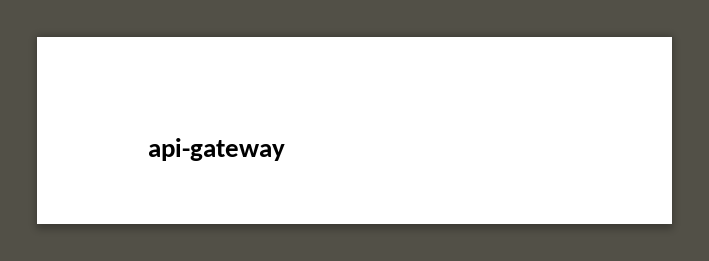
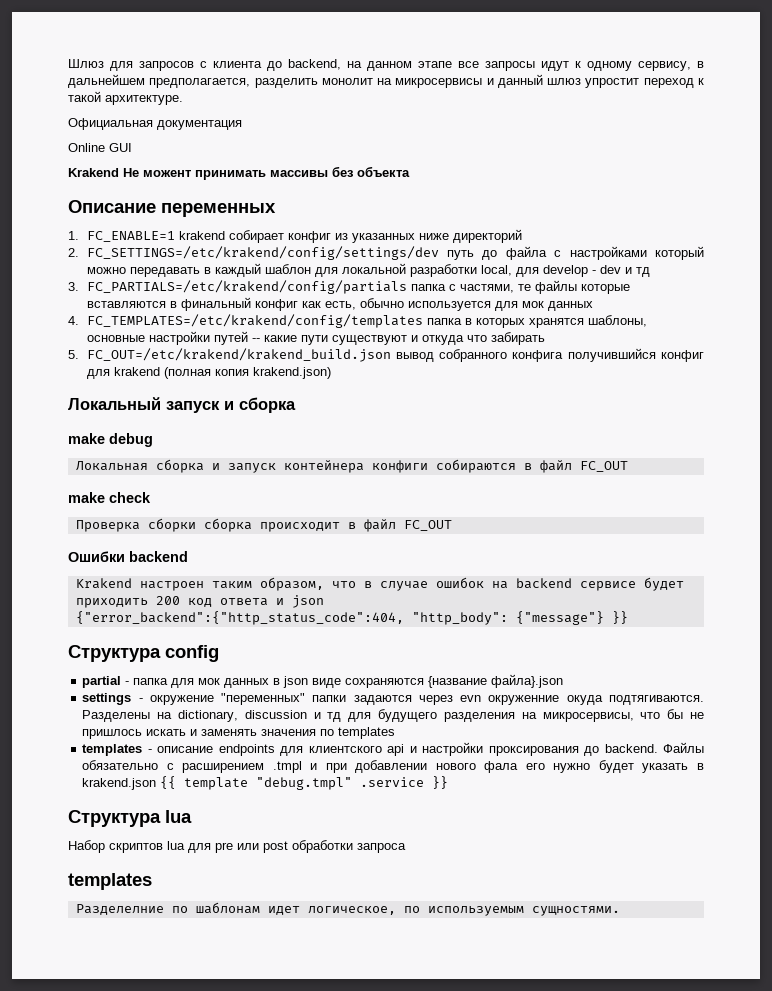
- api-gateway
+ Шлюз для запросов с клиента до backend, на данном этапе все запросы идут к одному сервису, в дальнейшем предполагается, разделить монолит на микросервисы и данный шлюз упростит переход к такой архитектуре.
+ Официальная документация
+ Online GUI
+ Krakend Не можент принимать массивы без объекта
+ Описание переменных
+ 1. FC_ENABLE=1 krakend собирает конфиг из указанных ниже директорий
+ 2. FC_SETTINGS=/etc/krakend/config/settings/dev путь до файла с настройками который можно передавать в каждый шаблон для локальной разработки local, для develop - dev и тд
+ 3. FC_PARTIALS=/etc/krakend/config/partials папка с частями, те файлы которые вставляются в финальный конфиг как есть, обычно используется для мок данных
+ 4. FC_TEMPLATES=/etc/krakend/config/templates папка в которых хранятся шаблоны, основные настройки путей -- какие пути существуют и откуда что забирать
+ 5. FC_OUT=/etc/krakend/krakend_build.json вывод собранного конфига получившийся конфиг для krakend (полная копия krakend.json)
+ Локальный запуск и сборка
+ make debug
+ Локальная сборка и запуск контейнера конфиги собираются в файл FC_OUT
+ make check
+ Проверка сборки сборка происходит в файл FC_OUT
+ Ошибки backend
+ Krakend настроен таким образом, что в случае ошибок на backend сервисе будет приходить 200 код ответа и json
+ {"error_backend":{"http_status_code":404, "http_body": {"message"} }}
+ Структура config
+ partial - папка для мок данных в json виде сохраняются {название файла}.json
+ settings - окружение "переменных" папки задаются через evn окруженние окуда подтягиваются. Разделены на dictionary, discussion и тд для будущего разделения на микросервисы, что бы не пришлось искать и заменять значения по templates
+ templates - описание endpoints для клиентского api и настройки проксирования до backend. Файлы обязательно с расширением .tmpl и при добавлении нового фала его нужно будет указать в krakend.json {{ template "debug.tmpl" .service }}
+ Структура lua
+ Набор скриптов lua для pre или post обработки запроса
+ templates
+ Разделелние по шаблонам идет логическое, по используемым сущностями.

